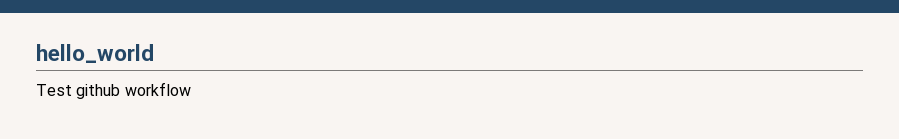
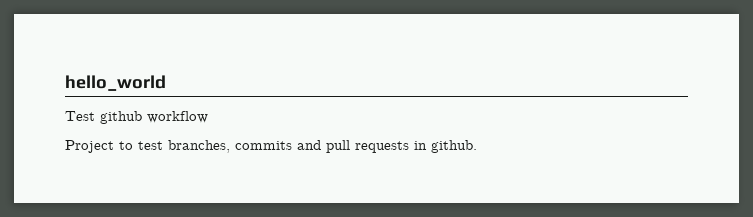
+ Project to test branches, commits and pull requests in github.

